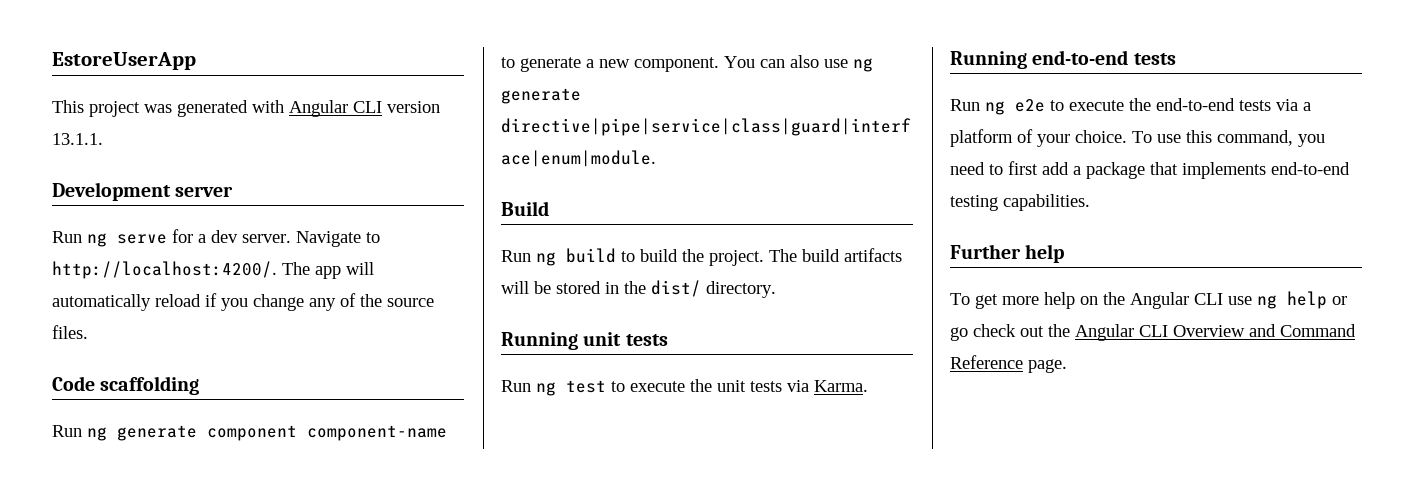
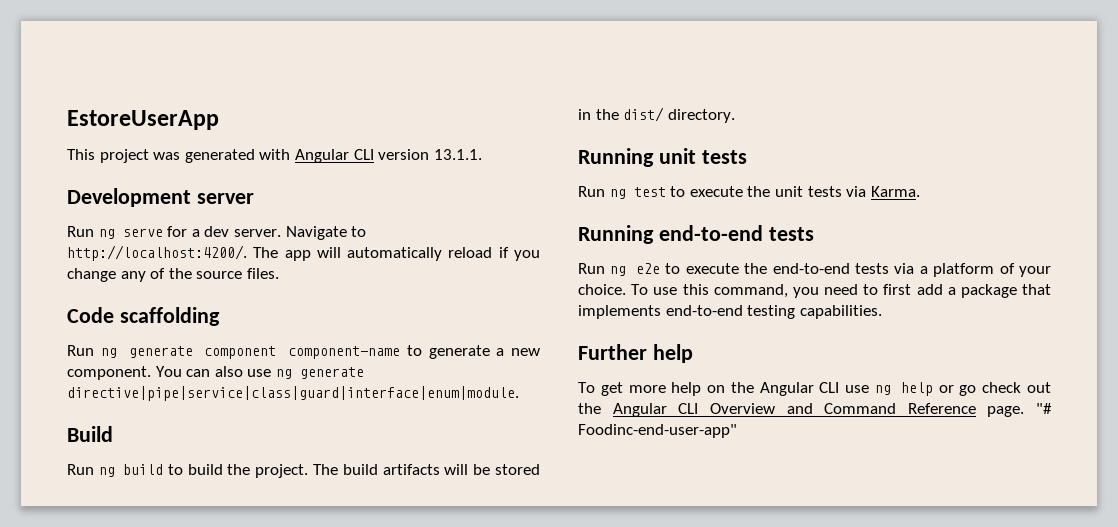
+ "# Foodinc-end-user-app"

